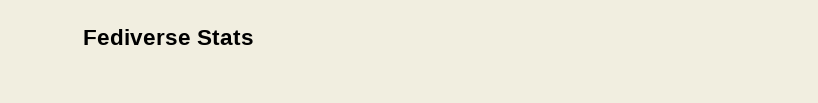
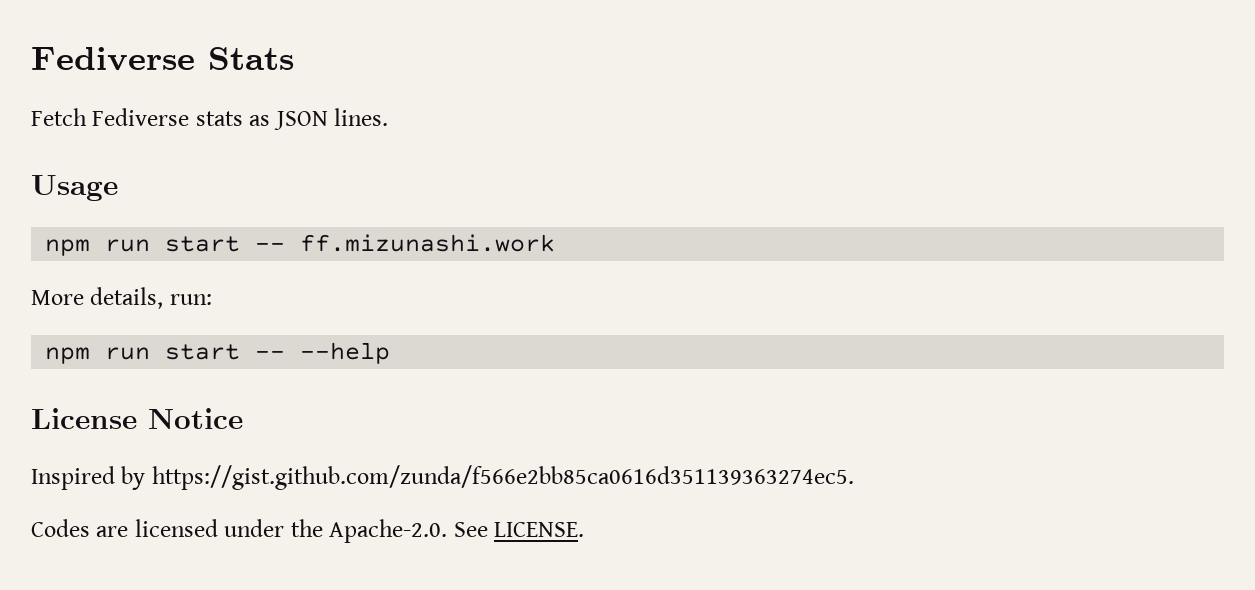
+ Fetch Fediverse stats as JSON lines.
+ Usage
+ npm run start -- ff.mizunashi.work
+ More details, run:
+ npm run start -- --help
+ License Notice
+ Inspired by https://gist.github.com/zunda/f566e2bb85ca0616d351139363274ec5.
+ Codes are licensed under the Apache-2.0. See LICENSE.

